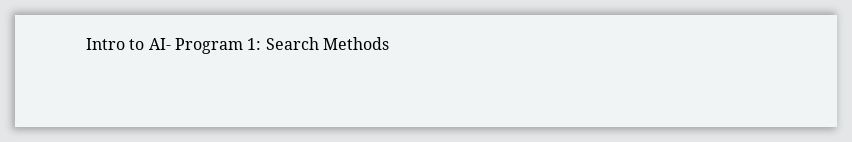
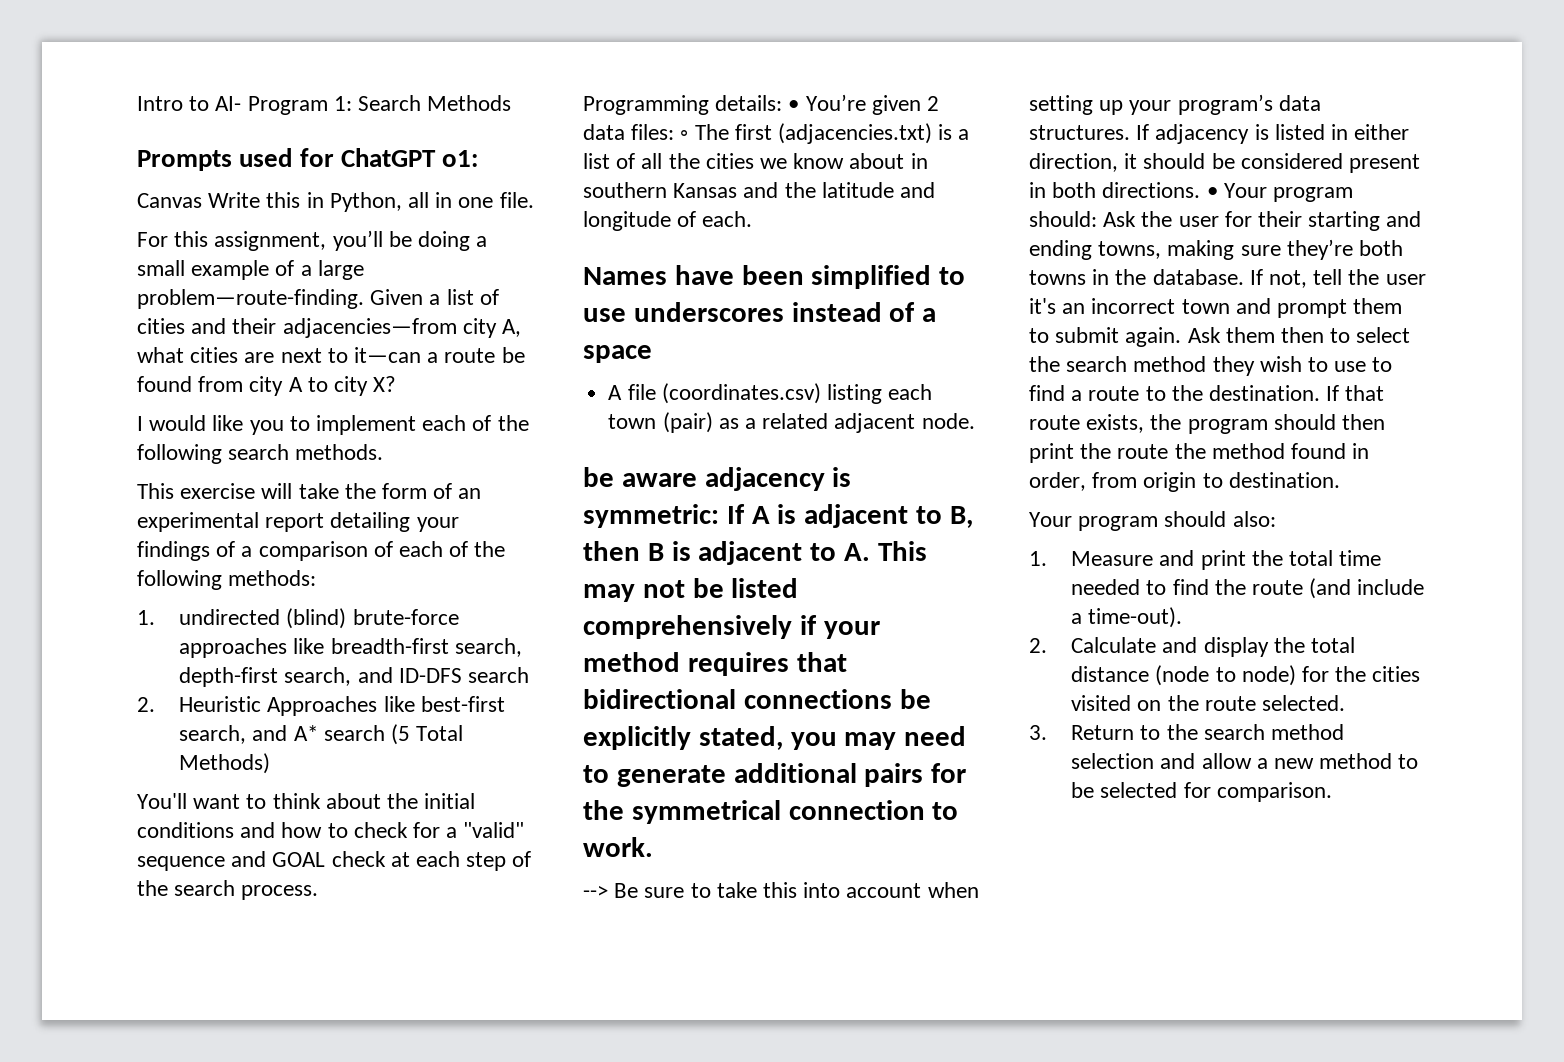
+ Prompts used for ChatGPT o1:
+ Canvas Write this in Python, all in one file.
+ For this assignment, you’ll be doing a small example of a large problem—route-finding. Given a list of cities and their adjacencies—from city A, what cities are next to it—can a route be found from city A to city X?
+ I would like you to implement each of the following search methods.
+ This exercise will take the form of an experimental report detailing your findings of a comparison of each of the following methods:
+ 1. undirected (blind) brute-force approaches like breadth-first search, depth-first search, and ID-DFS search
+ 2. Heuristic Approaches like best-first search, and A* search (5 Total Methods)
+ You'll want to think about the initial conditions and how to check for a "valid" sequence and GOAL check at each step of the search process.
+ Programming details: • You’re given 2 data files: ◦ The first (adjacencies.txt) is a list of all the cities we know about in southern Kansas and the latitude and longitude of each.
+ Names have been simplified to use underscores instead of a space
+ A file (coordinates.csv) listing each town (pair) as a related adjacent node.
+ be aware adjacency is symmetric: If A is adjacent to B, then B is adjacent to A. This may not be listed comprehensively if your method requires that bidirectional connections be explicitly stated, you may need to generate additional pairs for the symmetrical connection to work.
+ --> Be sure to take this into account when setting up your program’s data structures. If adjacency is listed in either direction, it should be considered present in both directions. • Your program should: Ask the user for their starting and ending towns, making sure they’re both towns in the database. If not, tell the user it's an incorrect town and prompt them to submit again. Ask them then to select the search method they wish to use to find a route to the destination. If that route exists, the program should then print the route the method found in order, from origin to destination.
+ Your program should also:
+ 1. Measure and print the total time needed to find the route (and include a time-out).
+ 2. Calculate and display the total distance (node to node) for the cities visited on the route selected.
+ 3. Return to the search method selection and allow a new method to be selected for comparison.

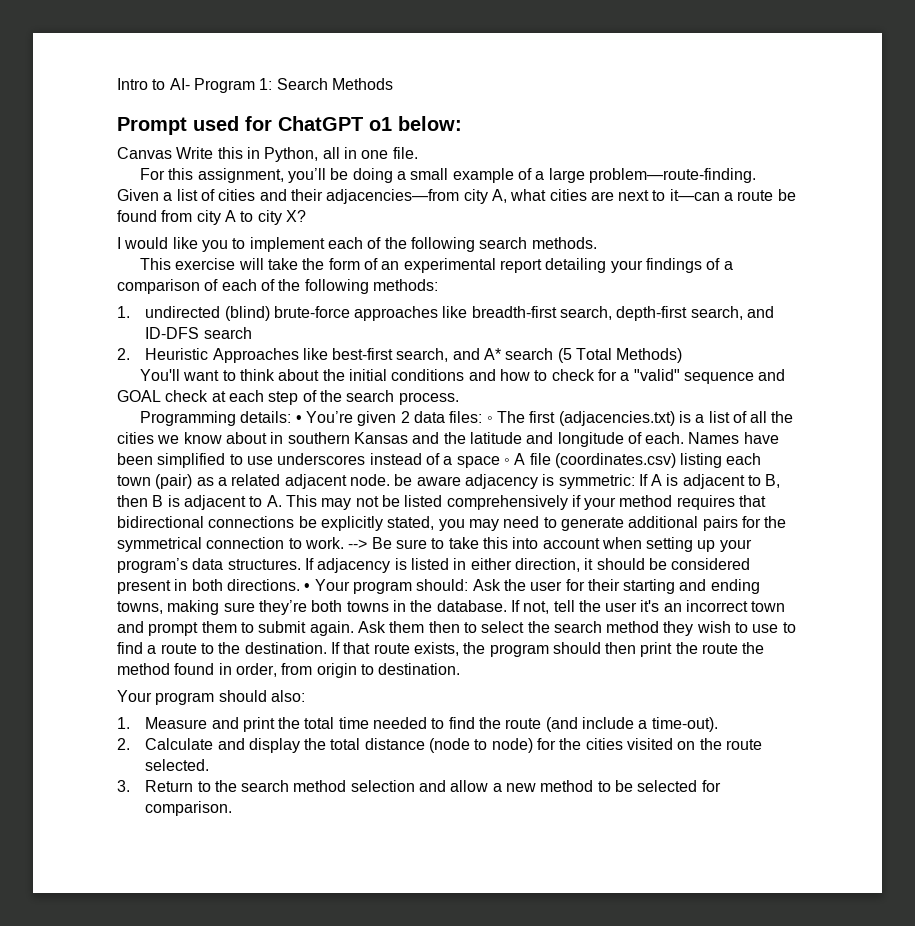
- Prompts used for ChatGPT o1:
+ Prompt used for ChatGPT o1 below:
- ◦ The first (adjacencies.txt) is a list of all the cities we know about in southern Kansas and the latitude and longitude of each.
- Names have been simplified to use underscores instead of a space
- A file (coordinates.csv) listing each town (pair) as a related adjacent node.
- be aware adjacency is symmetric:
+ ◦ The first (adjacencies.txt) is a list of all the cities we know about in southern Kansas and the latitude and longitude of each. Names have been simplified to use underscores instead of a space ◦ A file (coordinates.csv) listing each town (pair) as a related adjacent node. be aware adjacency is symmetric:
- If A is adjacent to B, then B is adjacent to A. This may not be listed comprehensively if your method requires that bidirectional connections be explicitly stated, you may need to generate additional pairs for the symmetrical connection to work.
- --> Be sure to take this into account when setting up your program’s data structures.
+ If A is adjacent to B, then B is adjacent to A. This may not be listed comprehensively if your method requires that bidirectional connections be explicitly stated, you may need to generate additional pairs for the symmetrical connection to work. --> Be sure to take this into account when setting up your program’s data structures.

